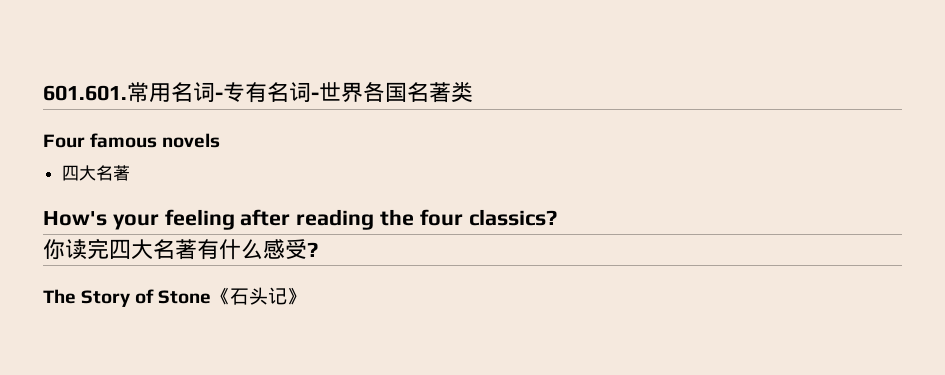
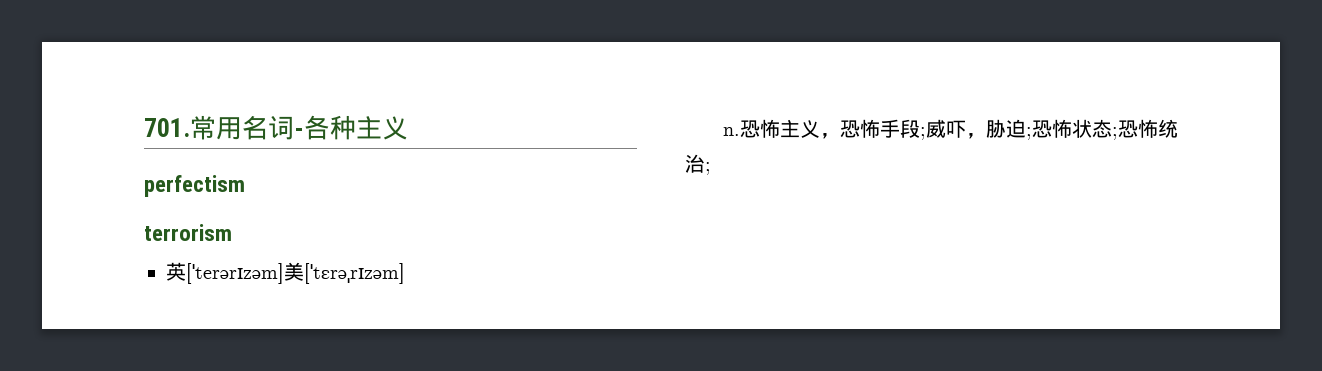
- 601.601.常用名词-专有名词-世界各国名著类
- Four famous novels
- 四大名著
- How's your feeling after reading the four classics?
- 你读完四大名著有什么感受?
- The Story of Stone《石头记》
+ 701.常用名词-各种主义
+ perfectism
+ terrorism
+ 英[ˈterərɪzəm]美[ˈtɛrəˌrɪzəm]
+ n.恐怖主义，恐怖手段;威吓，胁迫;恐怖状态;恐怖统治;

